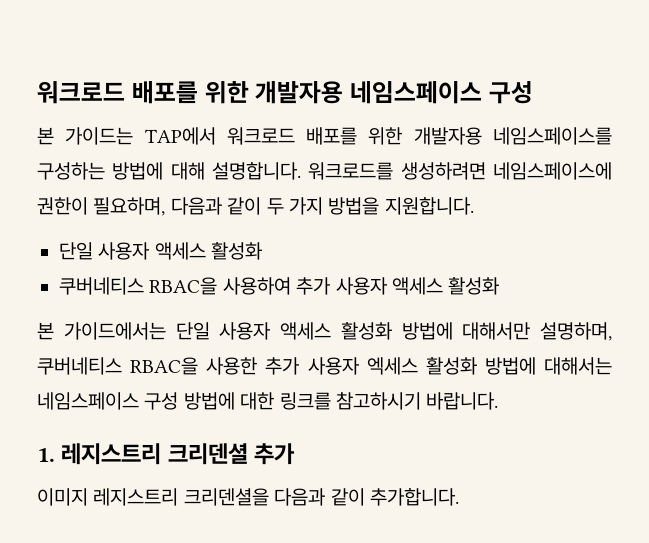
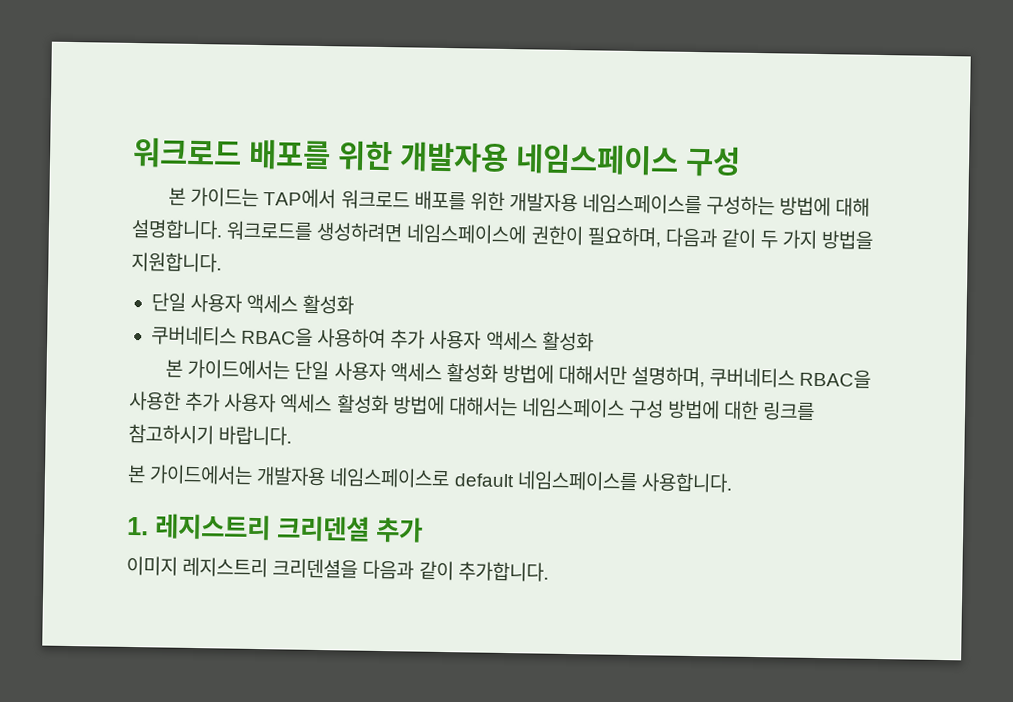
+ 본 가이드에서는 개발자용 네임스페이스로 default 네임스페이스를 사용합니다.

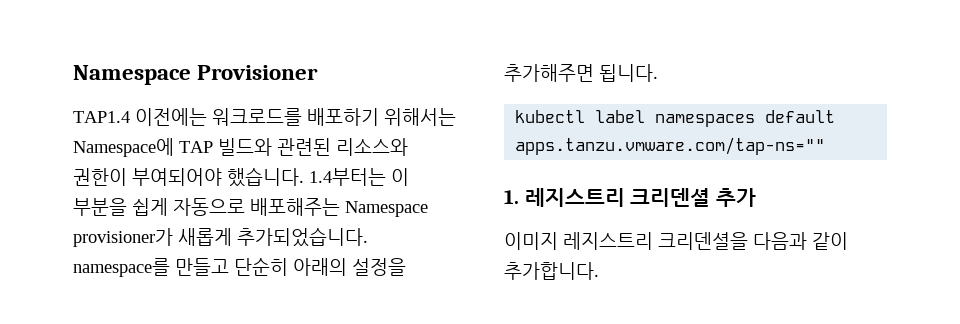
- 워크로드 배포를 위한 개발자용 네임스페이스 구성
- 본 가이드는 TAP에서 워크로드 배포를 위한 개발자용 네임스페이스를 구성하는 방법에 대해 설명합니다. 워크로드를 생성하려면 네임스페이스에 권한이 필요하며, 다음과 같이 두 가지 방법을 지원합니다.
- 단일 사용자 액세스 활성화
- 쿠버네티스 RBAC을 사용하여 추가 사용자 액세스 활성화
- 본 가이드에서는 단일 사용자 액세스 활성화 방법에 대해서만 설명하며, 쿠버네티스 RBAC을 사용한 추가 사용자 엑세스 활성화 방법에 대해서는 네임스페이스 구성 방법에 대한 링크를 참고하시기 바랍니다.
- 본 가이드에서는 개발자용 네임스페이스로 default 네임스페이스를 사용합니다.
+ Namespace Provisioner
+ TAP1.4 이전에는 워크로드를 배포하기 위해서는 Namespace에 TAP 빌드와 관련된 리소스와 권한이 부여되어야 했습니다. 1.4부터는 이 부분을 쉽게 자동으로 배포해주는 Namespace provisioner가 새롭게 추가되었습니다. namespace를 만들고 단순히 아래의 설정을 추가해주면 됩니다.
+ kubectl label namespaces default apps.tanzu.vmware.com/tap-ns=""

